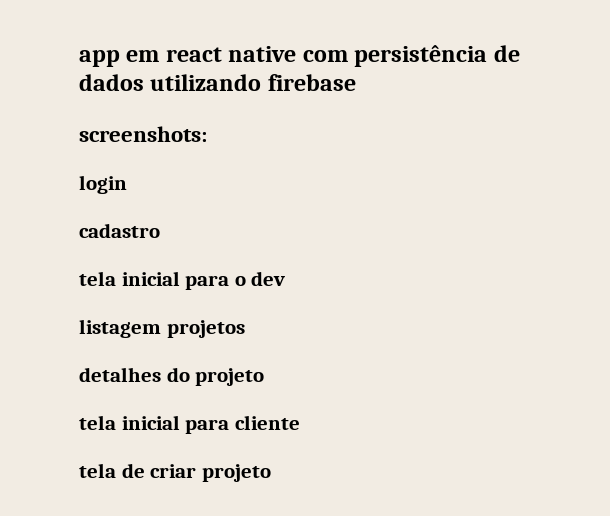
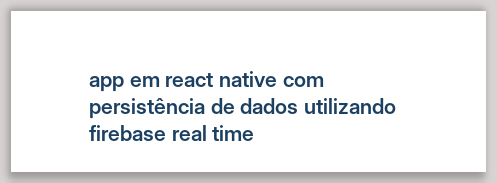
- app em react native com persistência de dados utilizando firebase
- screenshots:
- login
- cadastro
- tela inicial para o dev
- listagem projetos
- detalhes do projeto
- tela inicial para cliente
- tela de criar projeto
+ app em react native com persistência de dados utilizando firebase real time

